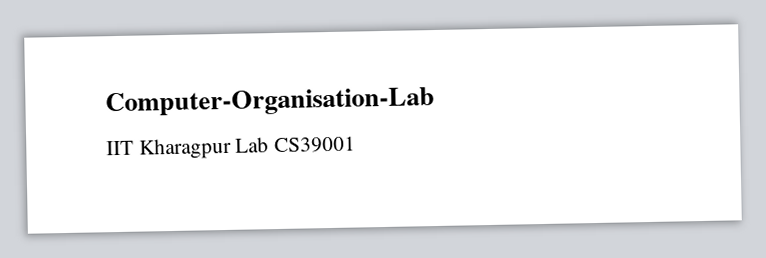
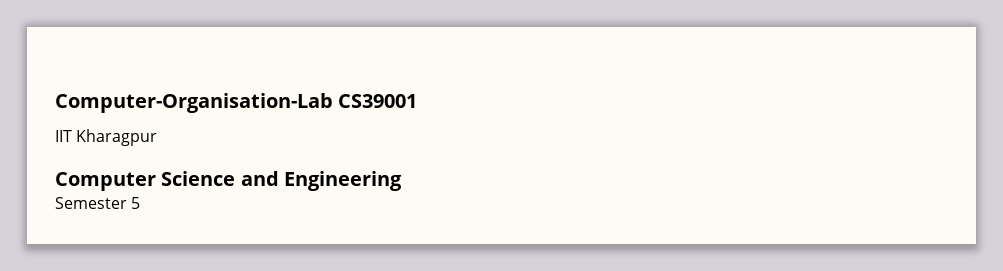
- Computer-Organisation-Lab
+ Computer-Organisation-Lab CS39001
- IIT Kharagpur Lab CS39001
+ IIT Kharagpur
+ Computer Science and Engineering
+ Semester 5

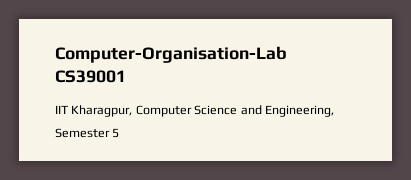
- IIT Kharagpur
- Computer Science and Engineering
+ IIT Kharagpur, Computer Science and Engineering,

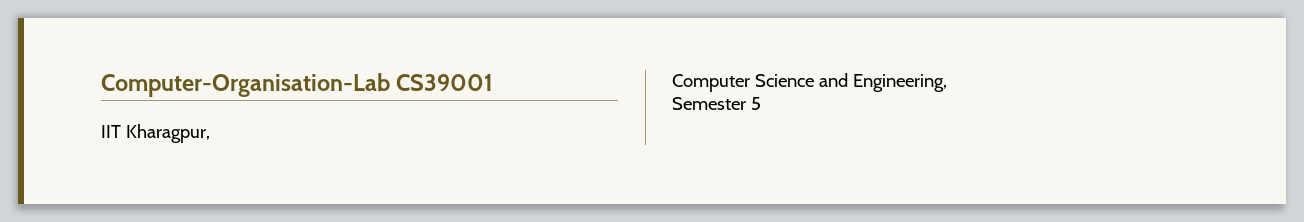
- IIT Kharagpur, Computer Science and Engineering,
+ IIT Kharagpur,
+ Computer Science and Engineering,

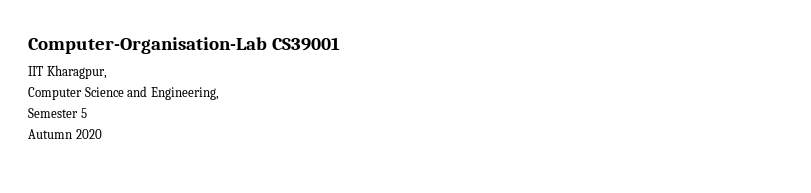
+ Autumn 2020

